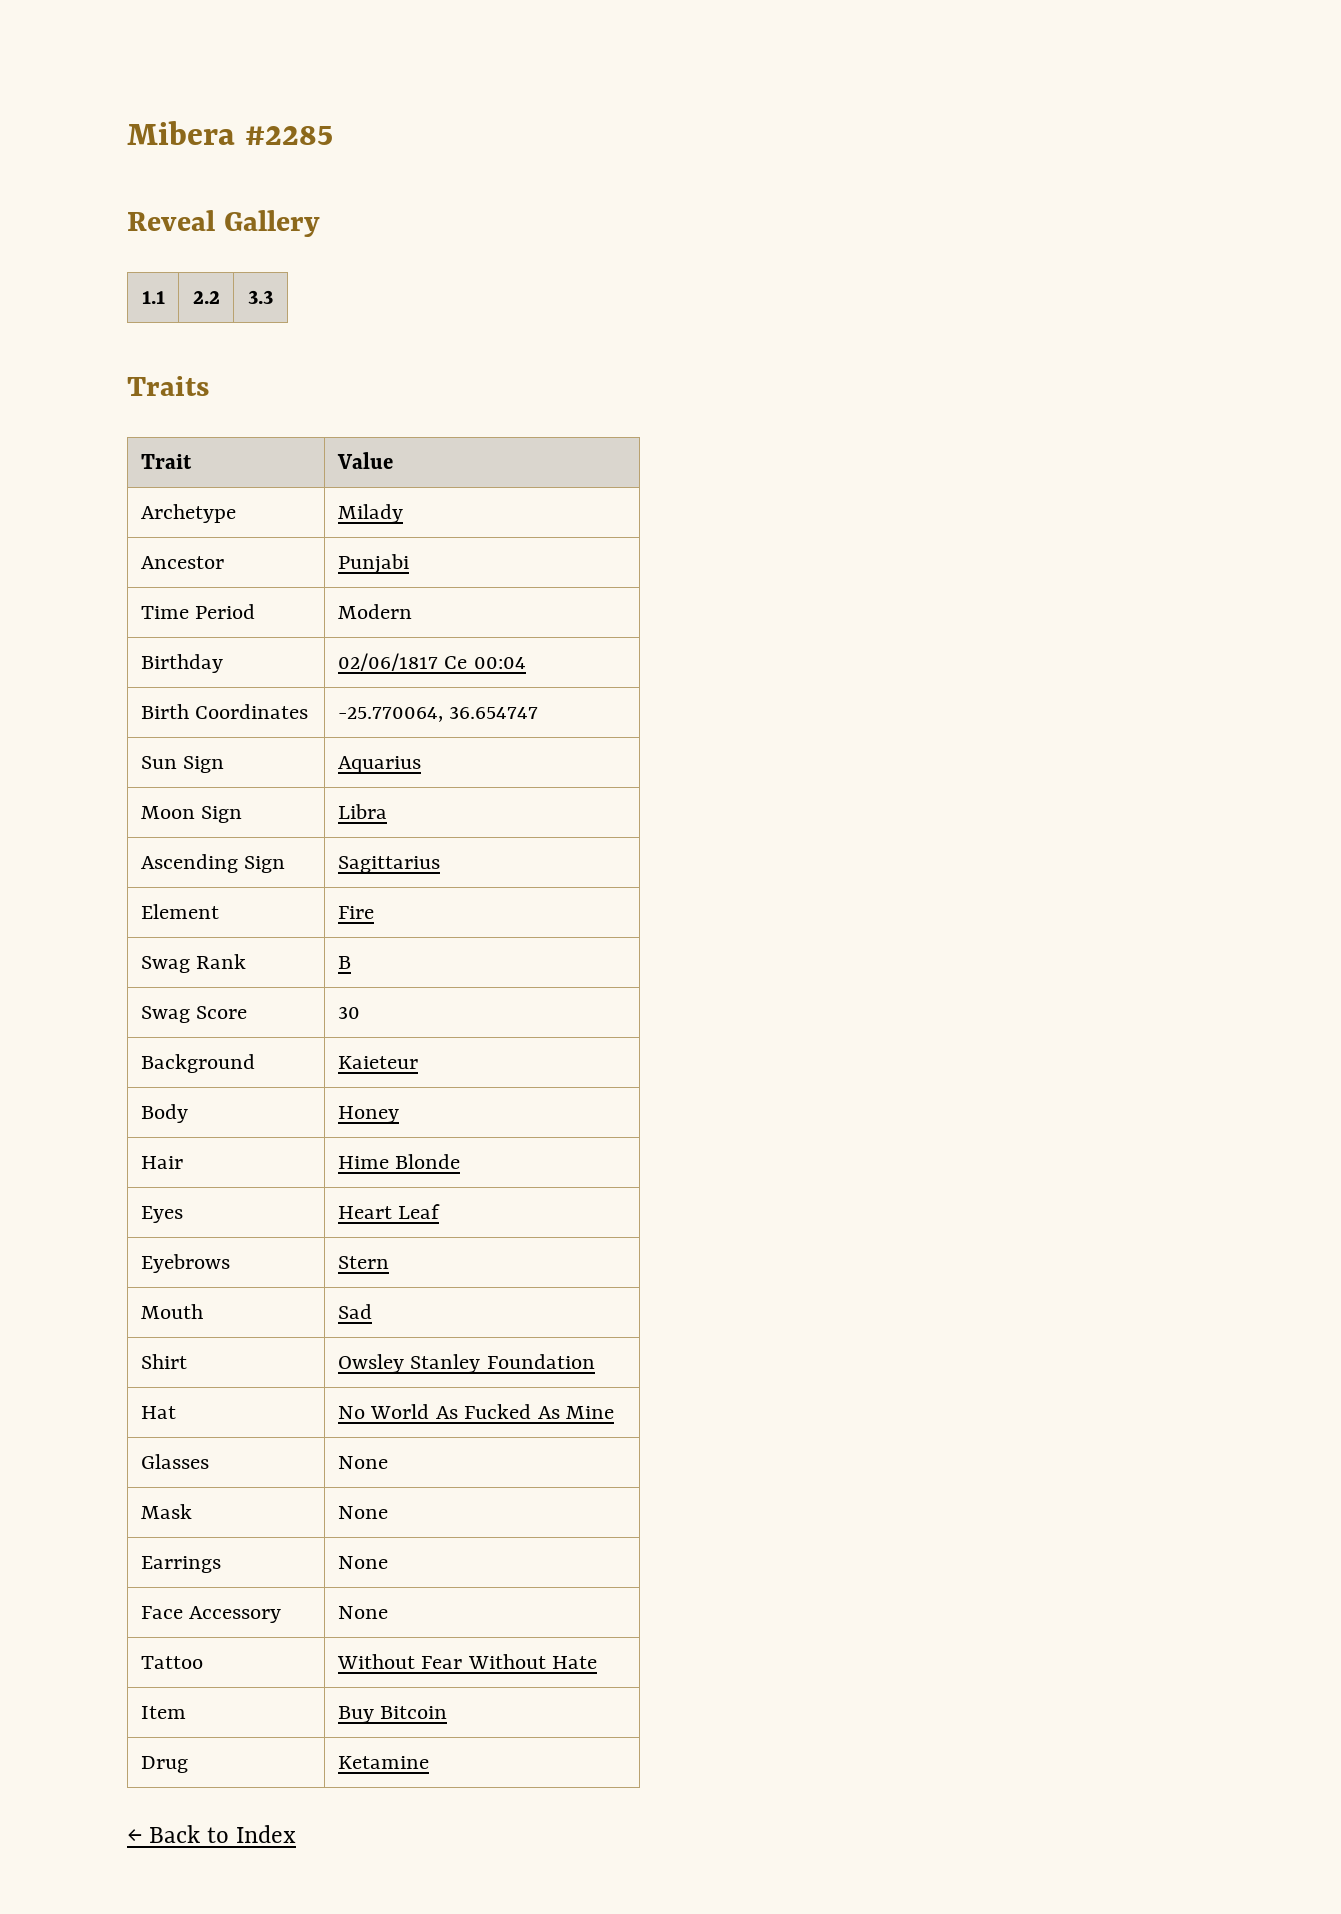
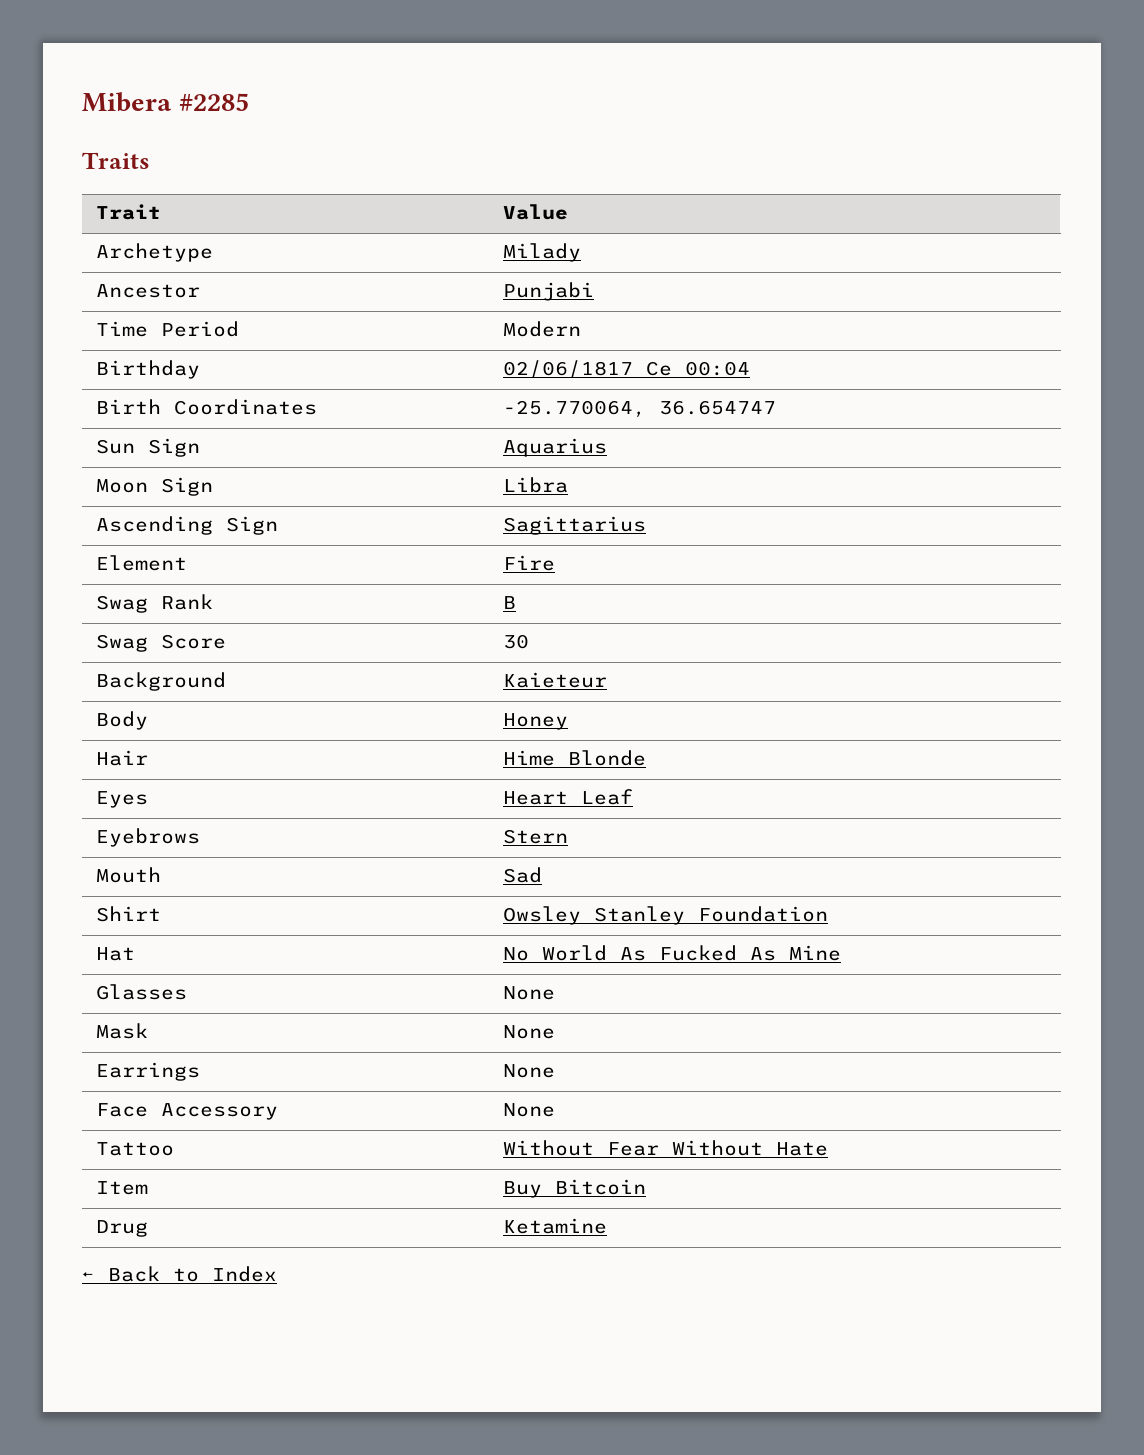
- Reveal Gallery
- 1.1 | 2.2 | 3.3

